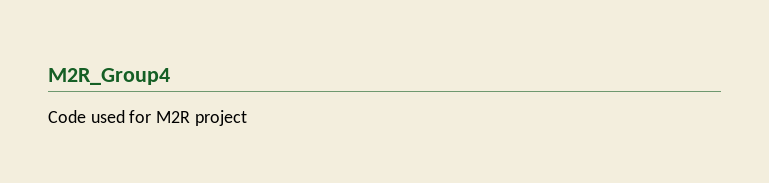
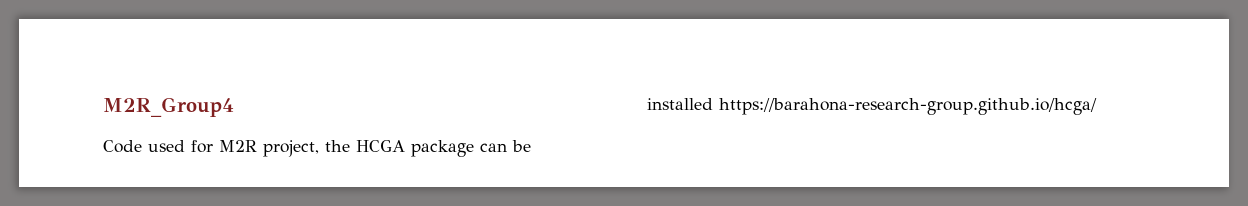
- Code used for M2R project
+ Code used for M2R project, the HCGA package can be installed https://barahona-research-group.github.io/hcga/

